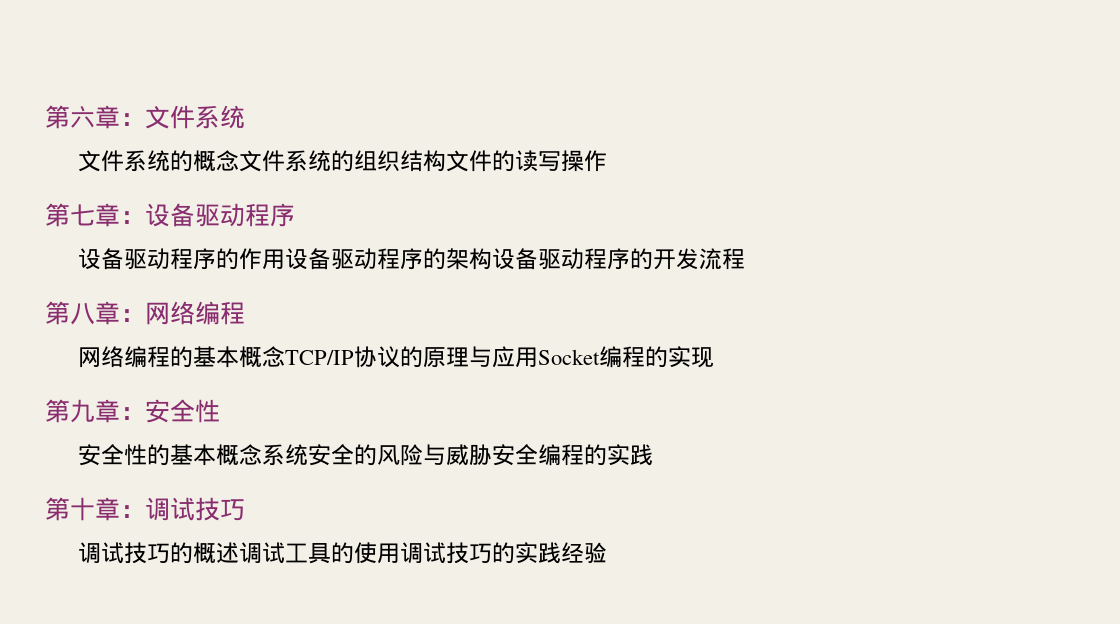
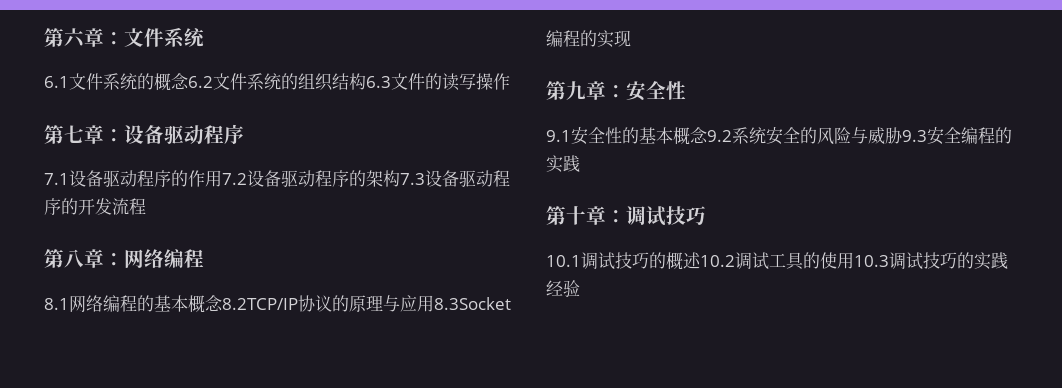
- 文件系统的概念文件系统的组织结构文件的读写操作
+ 6.1文件系统的概念6.2文件系统的组织结构6.3文件的读写操作
- 设备驱动程序的作用设备驱动程序的架构设备驱动程序的开发流程
+ 7.1设备驱动程序的作用7.2设备驱动程序的架构7.3设备驱动程序的开发流程
- 网络编程的基本概念TCP/IP协议的原理与应用Socket编程的实现
+ 8.1网络编程的基本概念8.2TCP/IP协议的原理与应用8.3Socket编程的实现
- 安全性的基本概念系统安全的风险与威胁安全编程的实践
+ 9.1安全性的基本概念9.2系统安全的风险与威胁9.3安全编程的实践
- 调试技巧的概述调试工具的使用调试技巧的实践经验
+ 10.1调试技巧的概述10.2调试工具的使用10.3调试技巧的实践经验

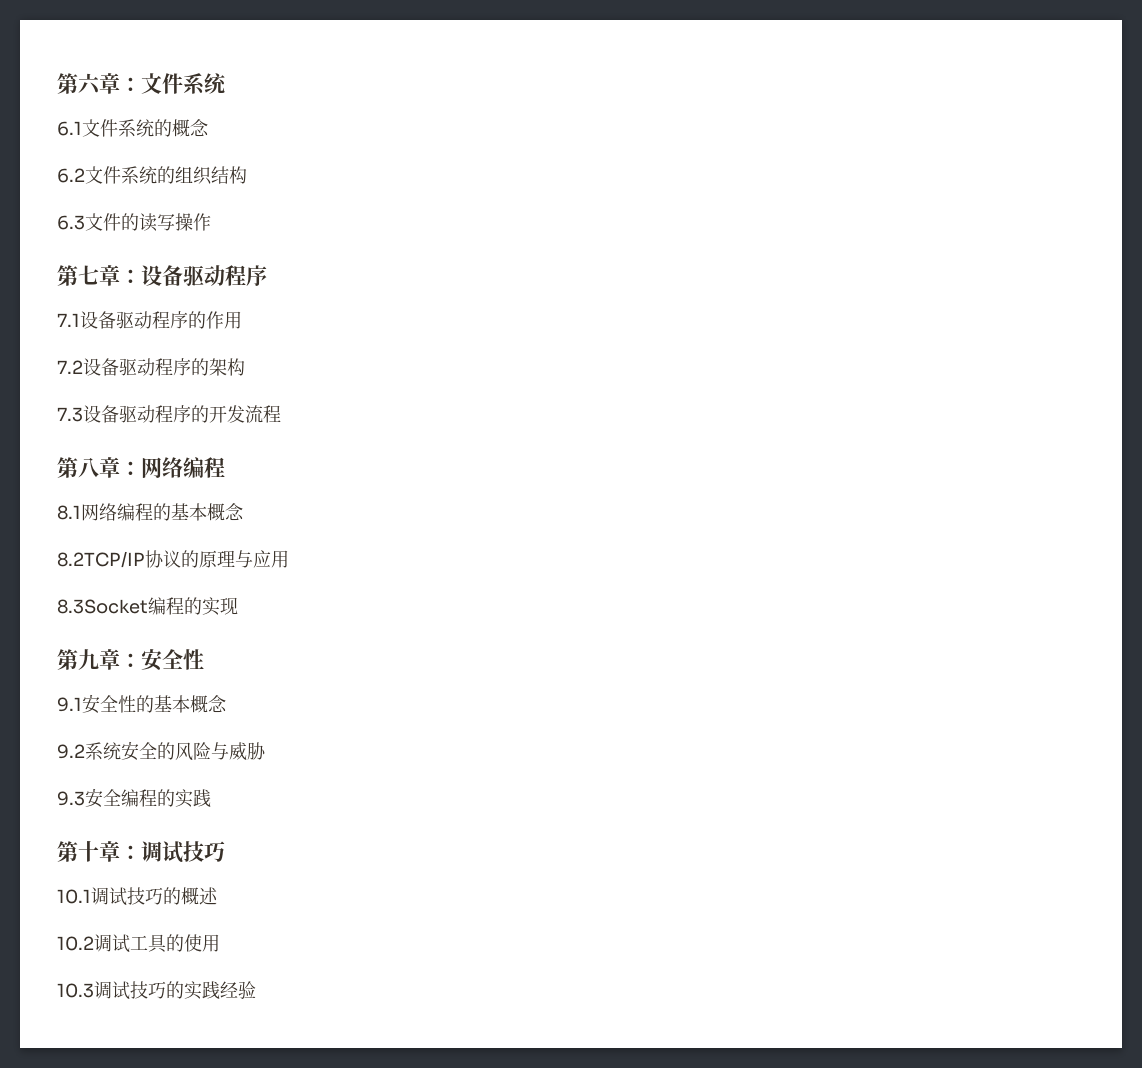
- 6.1文件系统的概念6.2文件系统的组织结构6.3文件的读写操作
+ 6.1文件系统的概念
+ 6.2文件系统的组织结构
+ 6.3文件的读写操作
- 7.1设备驱动程序的作用7.2设备驱动程序的架构7.3设备驱动程序的开发流程
+ 7.1设备驱动程序的作用
+ 7.2设备驱动程序的架构
+ 7.3设备驱动程序的开发流程
- 8.1网络编程的基本概念8.2TCP/IP协议的原理与应用8.3Socket编程的实现
+ 8.1网络编程的基本概念
+ 8.2TCP/IP协议的原理与应用
+ 8.3Socket编程的实现
- 9.1安全性的基本概念9.2系统安全的风险与威胁9.3安全编程的实践
+ 9.1安全性的基本概念
+ 9.2系统安全的风险与威胁
+ 9.3安全编程的实践
- 10.1调试技巧的概述10.2调试工具的使用10.3调试技巧的实践经验
+ 10.1调试技巧的概述
+ 10.2调试工具的使用
+ 10.3调试技巧的实践经验

